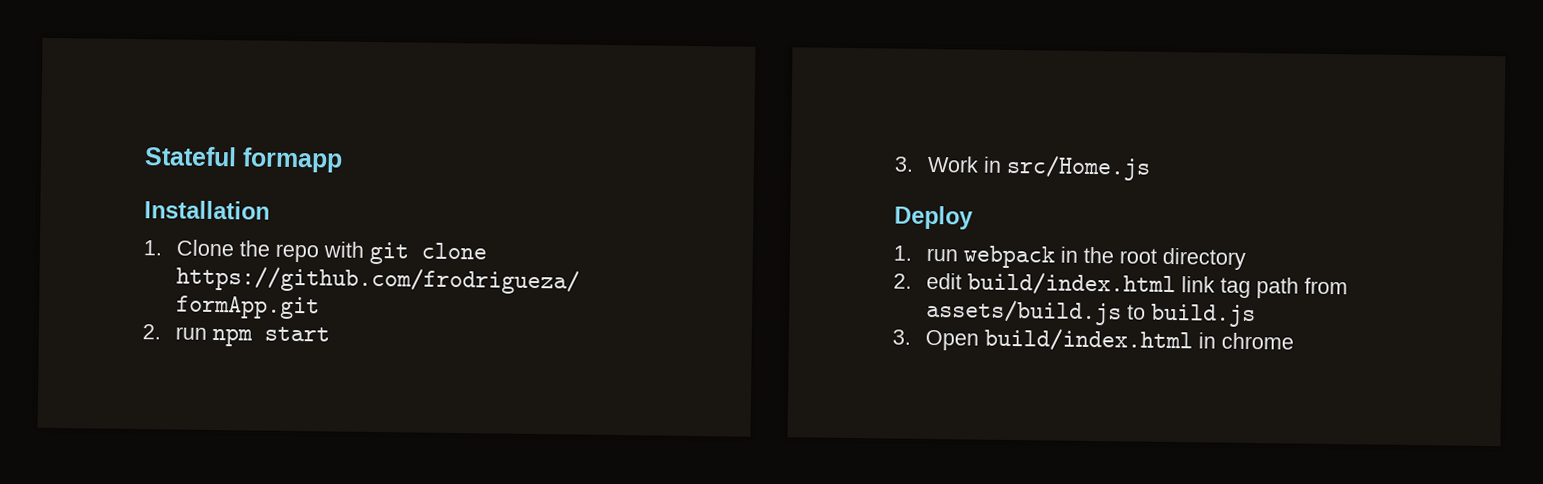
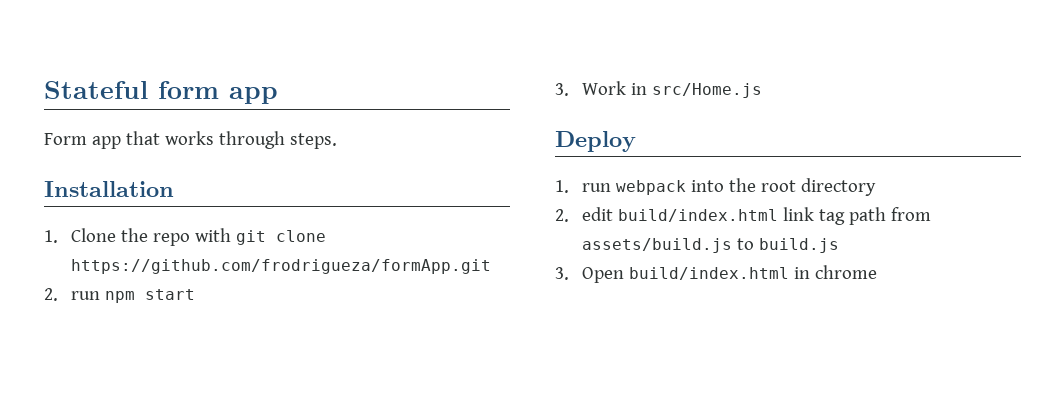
- Stateful formapp
+ Stateful form app
+ Form app that works through steps.
- 1. run webpack in the root directory
+ 1. run webpack into the root directory

